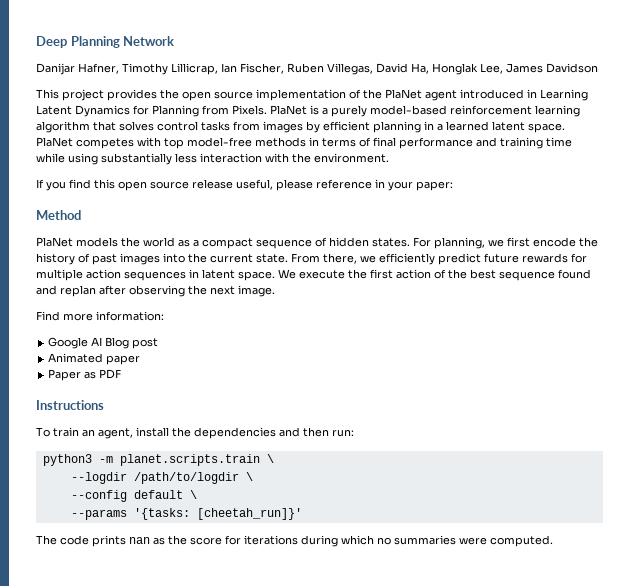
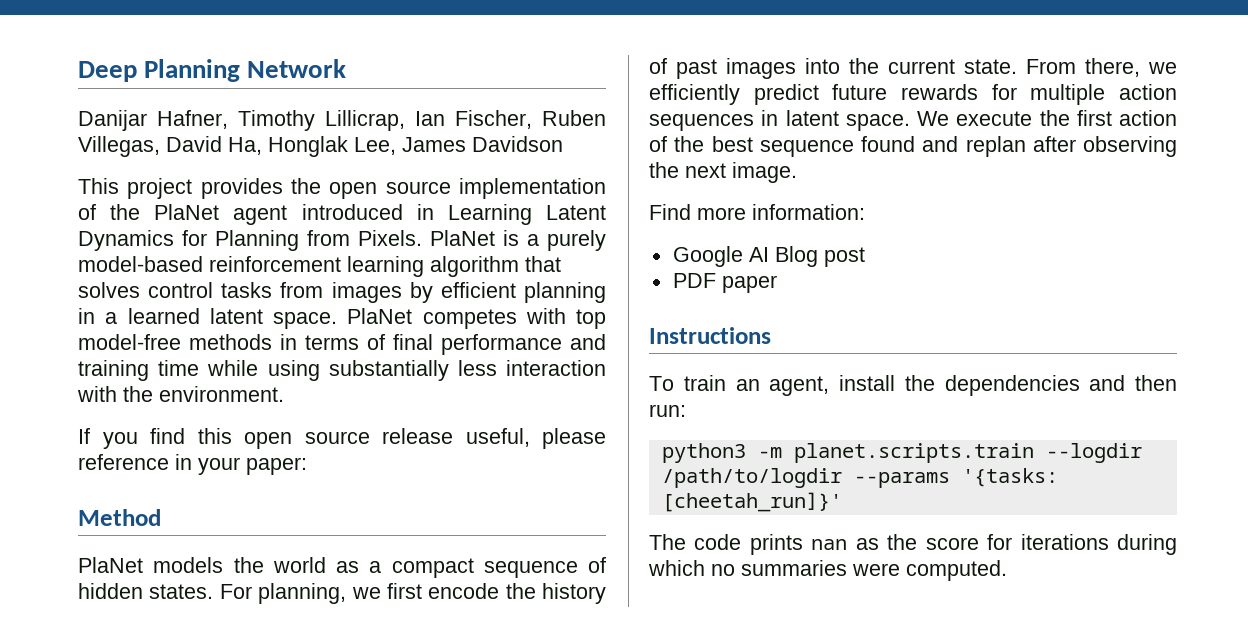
- Animated paper
+ PDF paper
- Paper as PDF
- python3 -m planet.scripts.train \
- --logdir /path/to/logdir \
- --config default \
- --params '{tasks: [cheetah_run]}'
+ python3 -m planet.scripts.train --logdir /path/to/logdir --params '{tasks: [cheetah_run]}'

